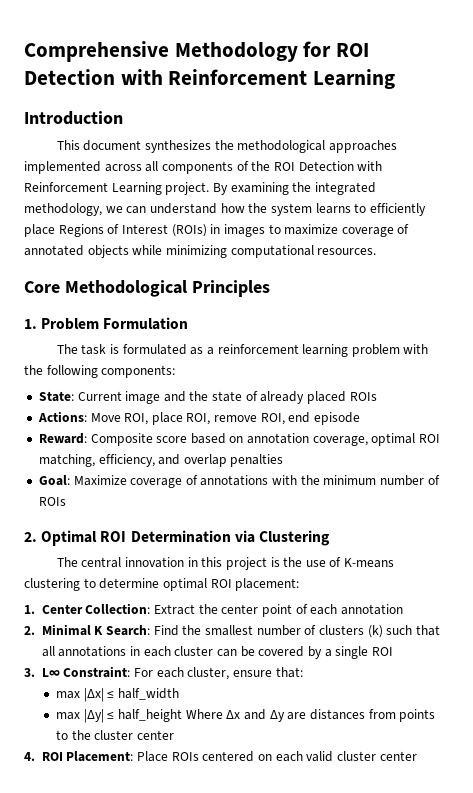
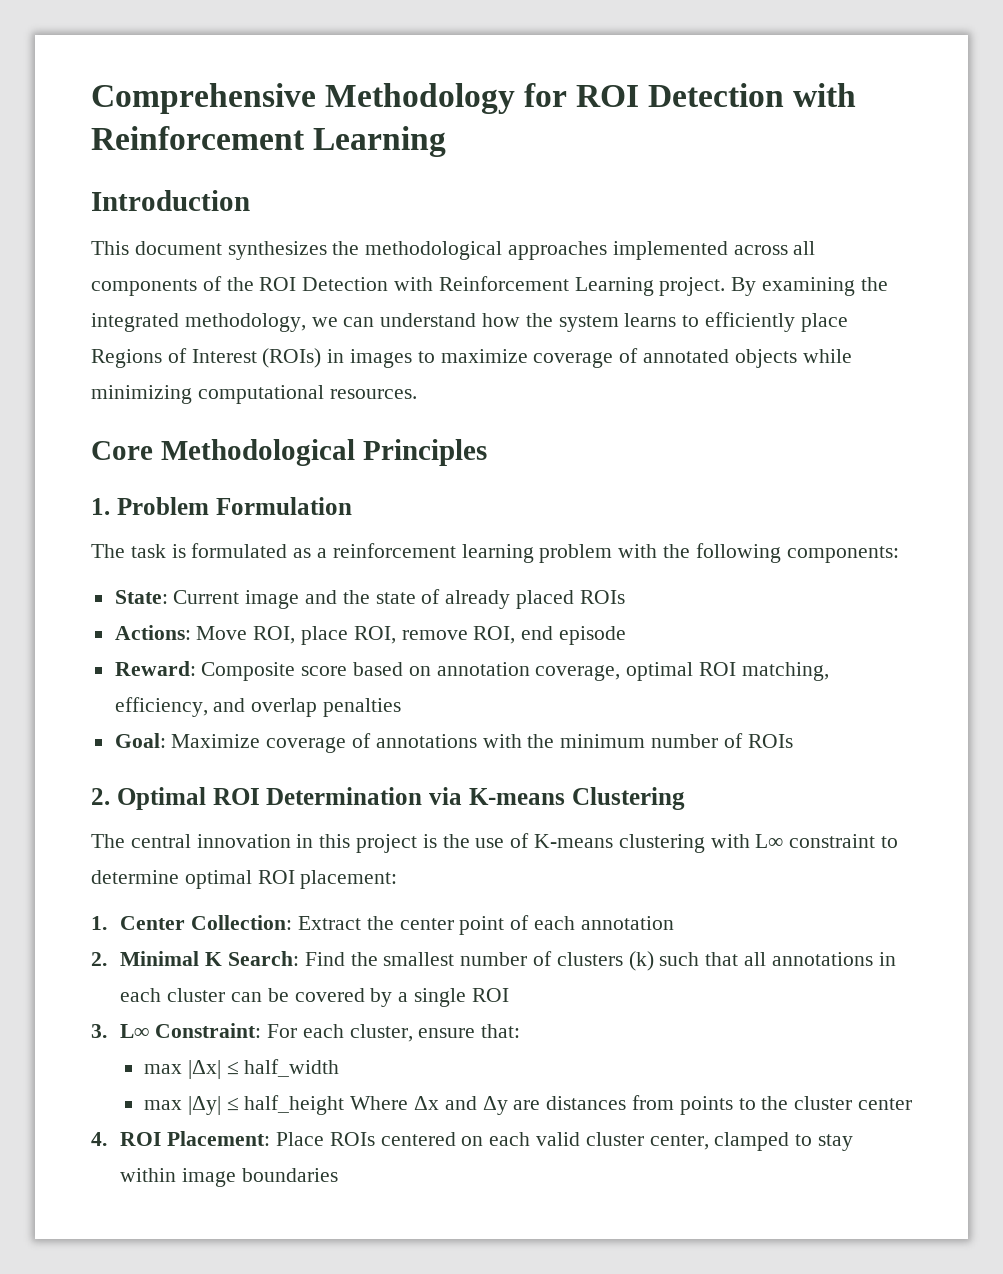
- 2. Optimal ROI Determination via Clustering
+ 2. Optimal ROI Determination via K-means Clustering
- The central innovation in this project is the use of K-means clustering to determine optimal ROI placement:
+ The central innovation in this project is the use of K-means clustering with L∞ constraint to determine optimal ROI placement:
- 4. ROI Placement: Place ROIs centered on each valid cluster center
+ 4. ROI Placement: Place ROIs centered on each valid cluster center, clamped to stay within image boundaries

